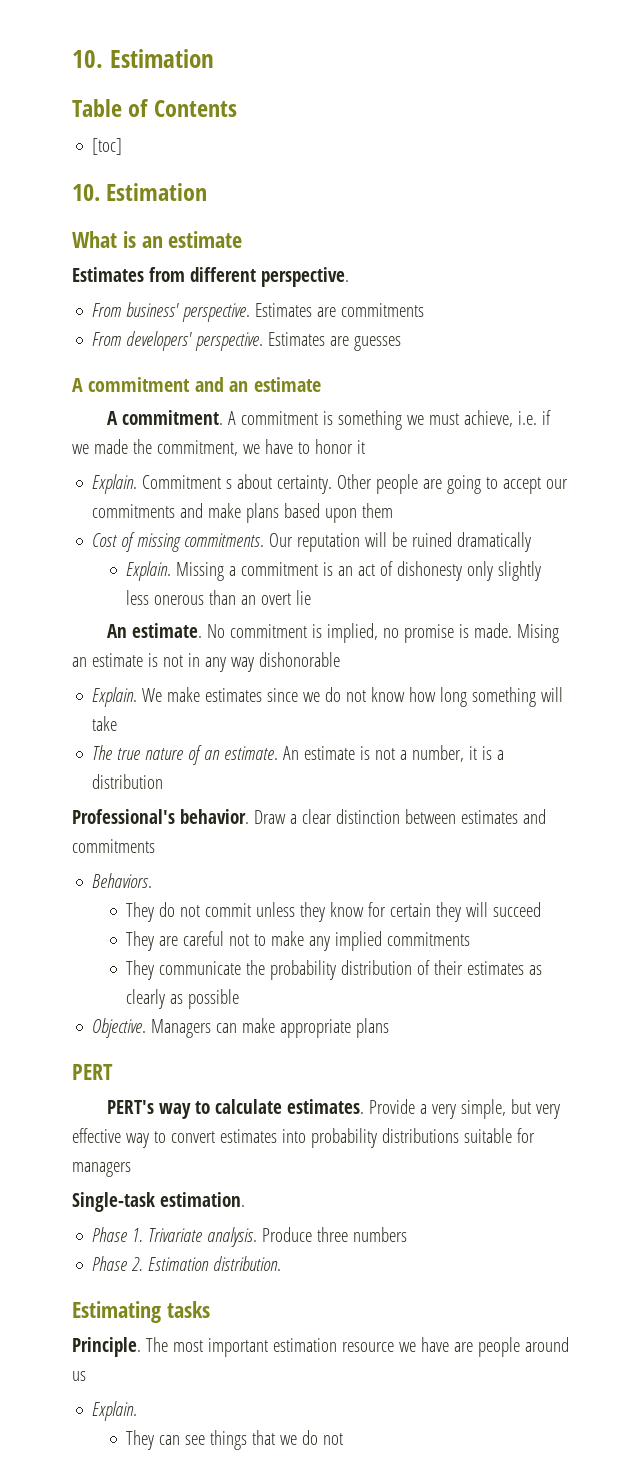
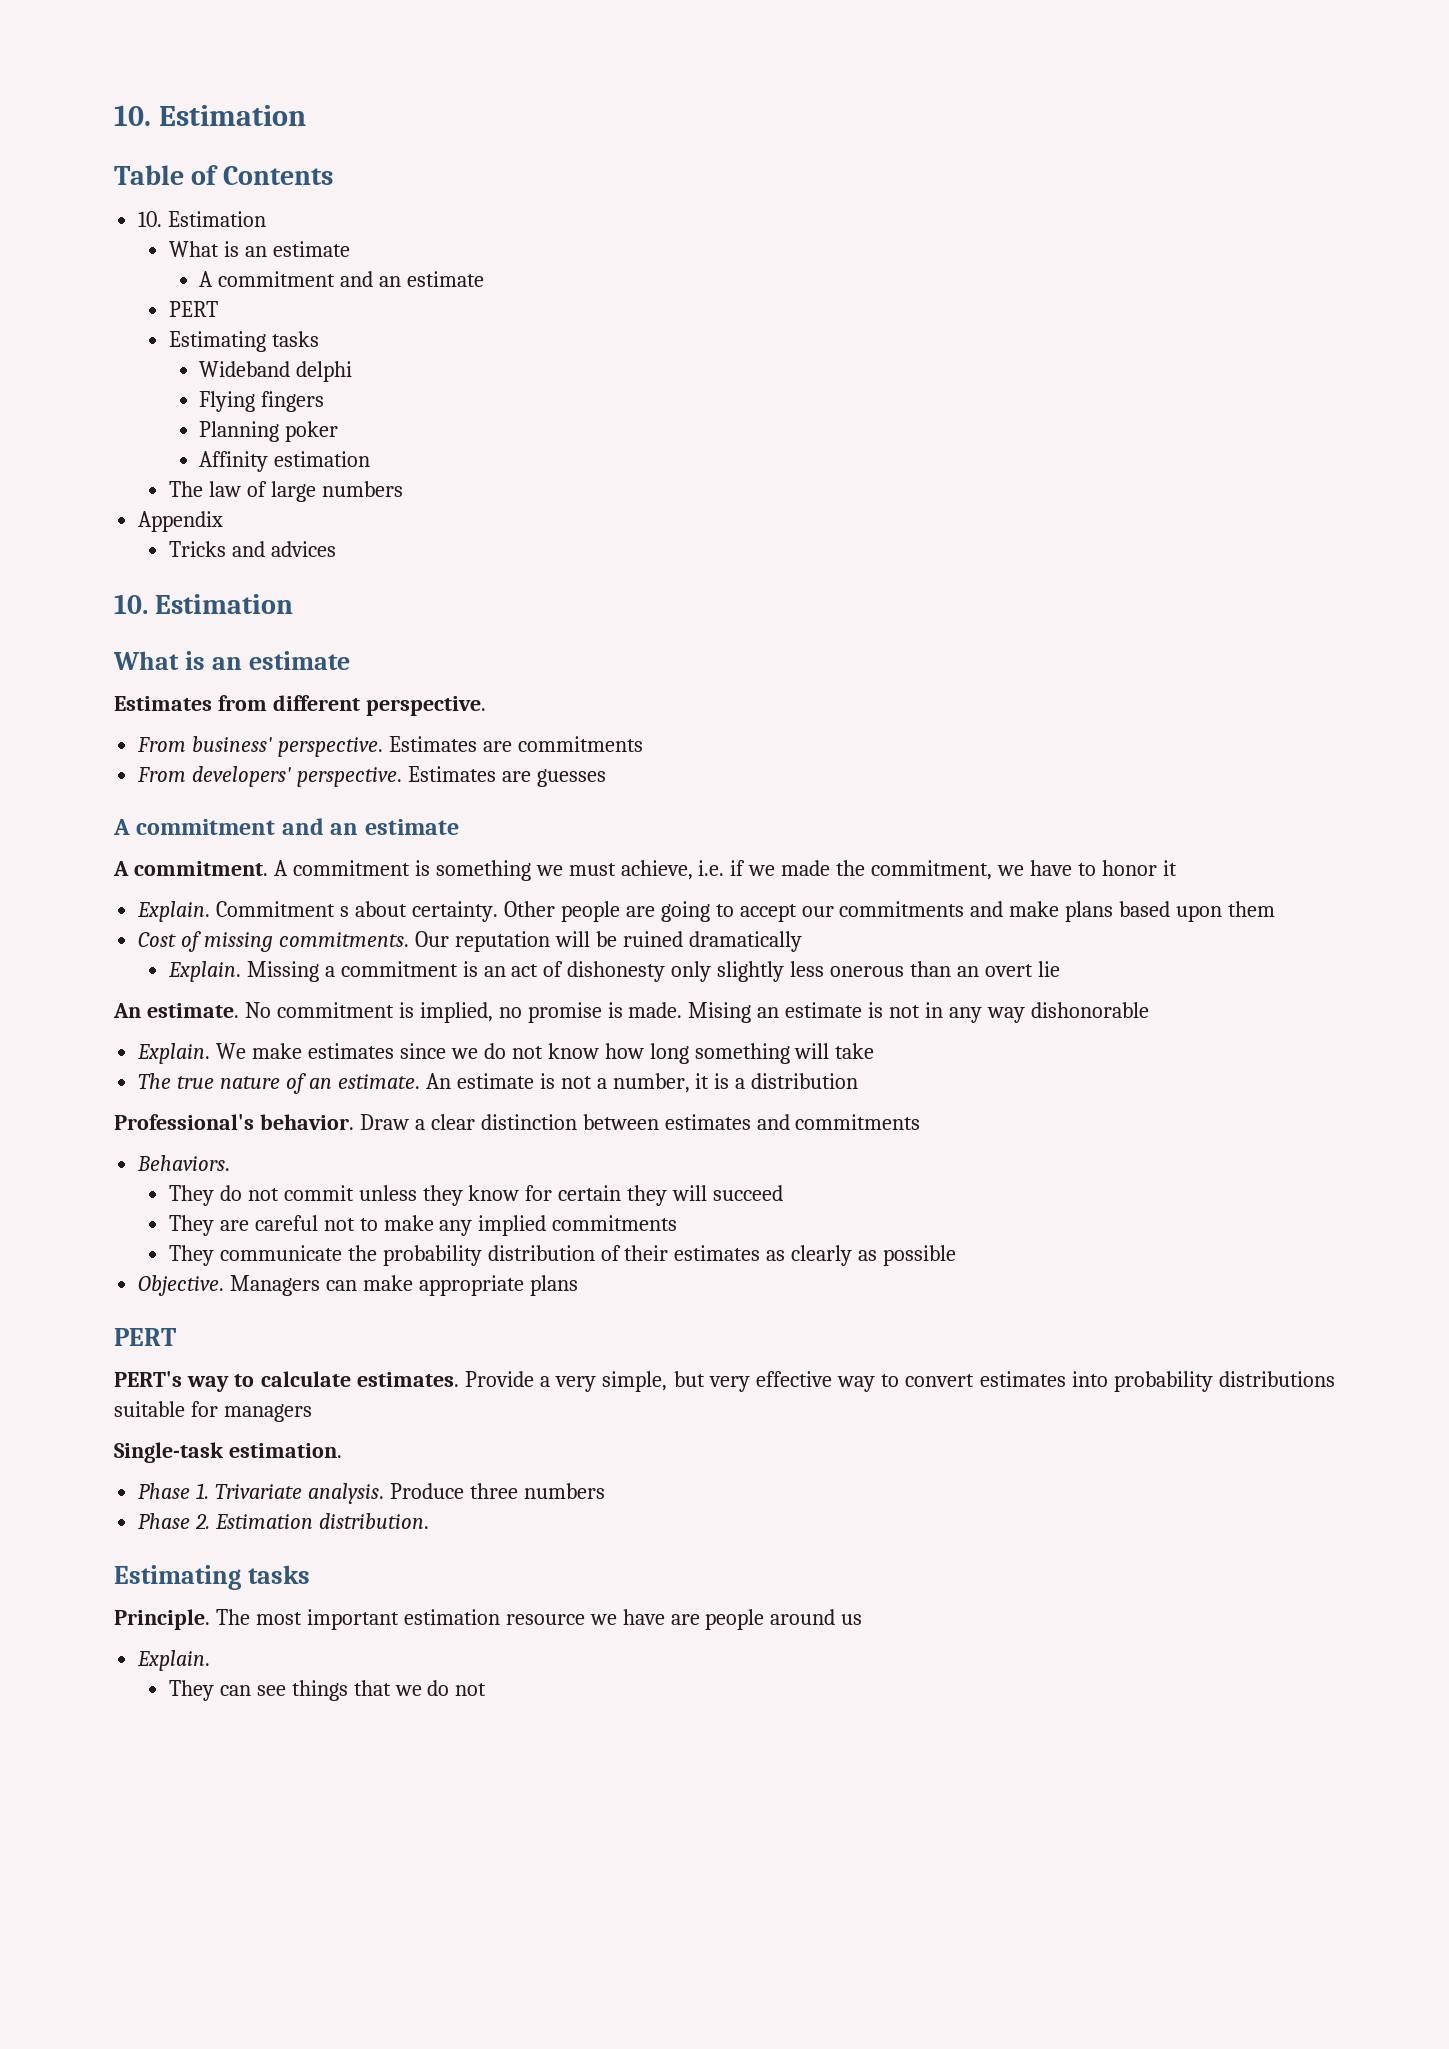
  Table of Contents
- [toc]
+ 10. Estimation
+ What is an estimate
+ A commitment and an estimate
+ PERT
+ Estimating tasks
+ Wideband delphi
+ Flying fingers
+ Planning poker
+ Affinity estimation
+ The law of large numbers
+ Appendix
+ Tricks and advices

